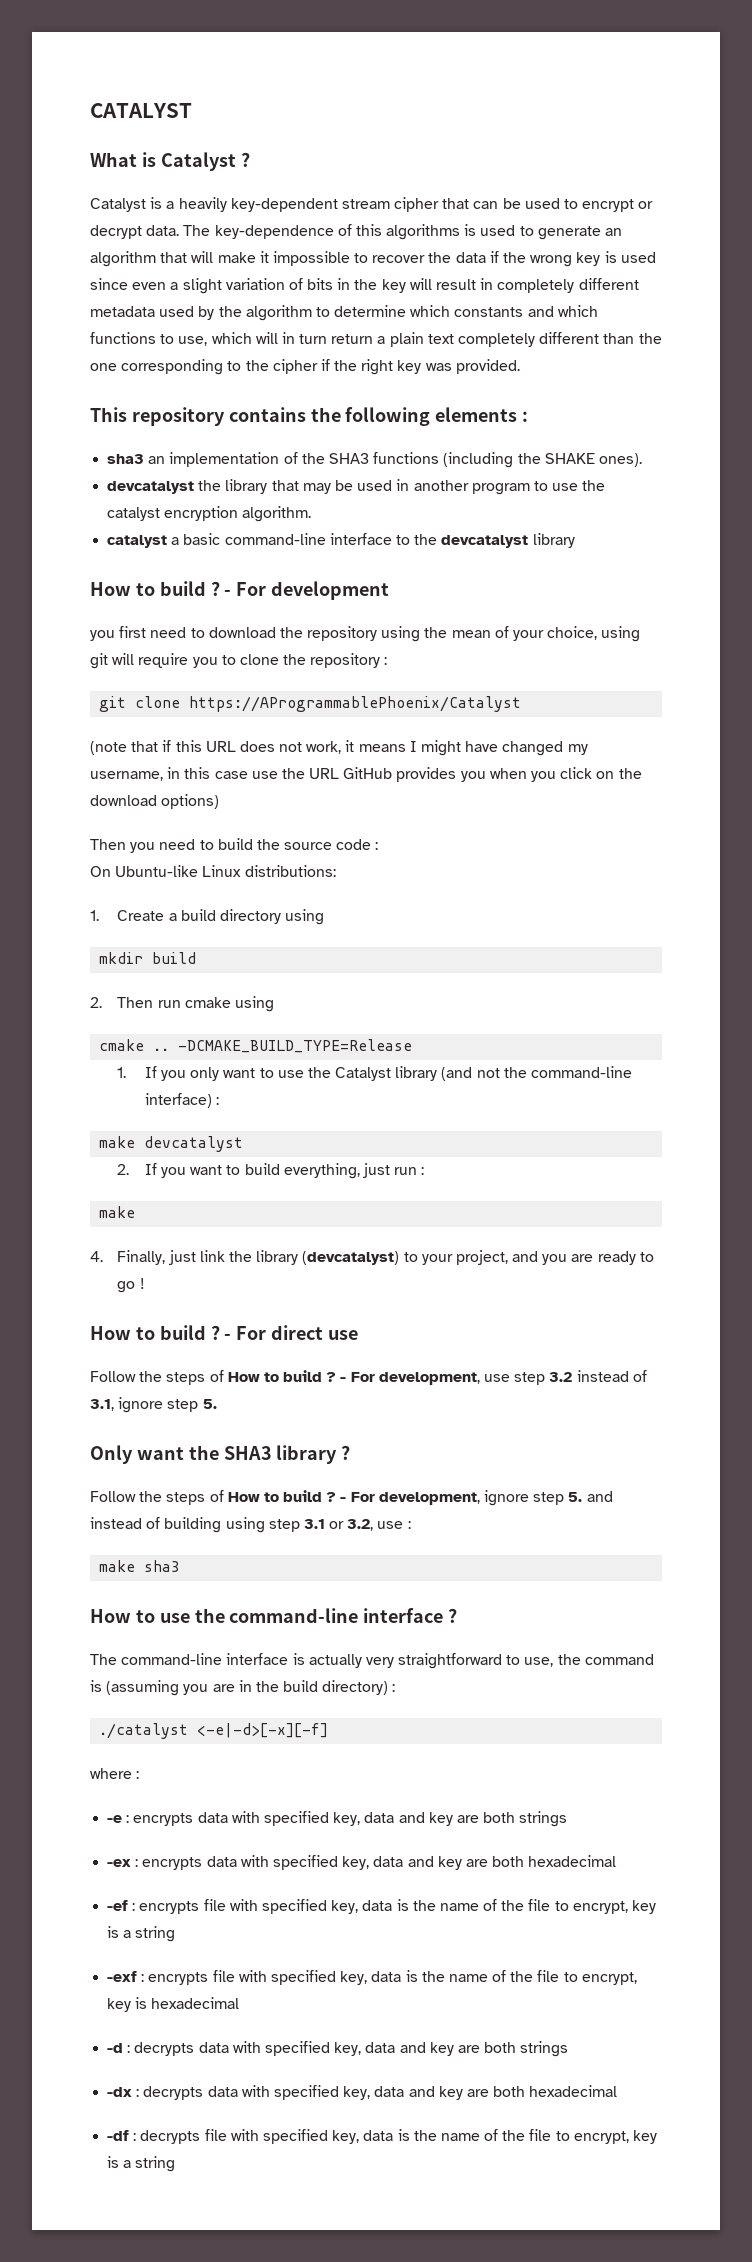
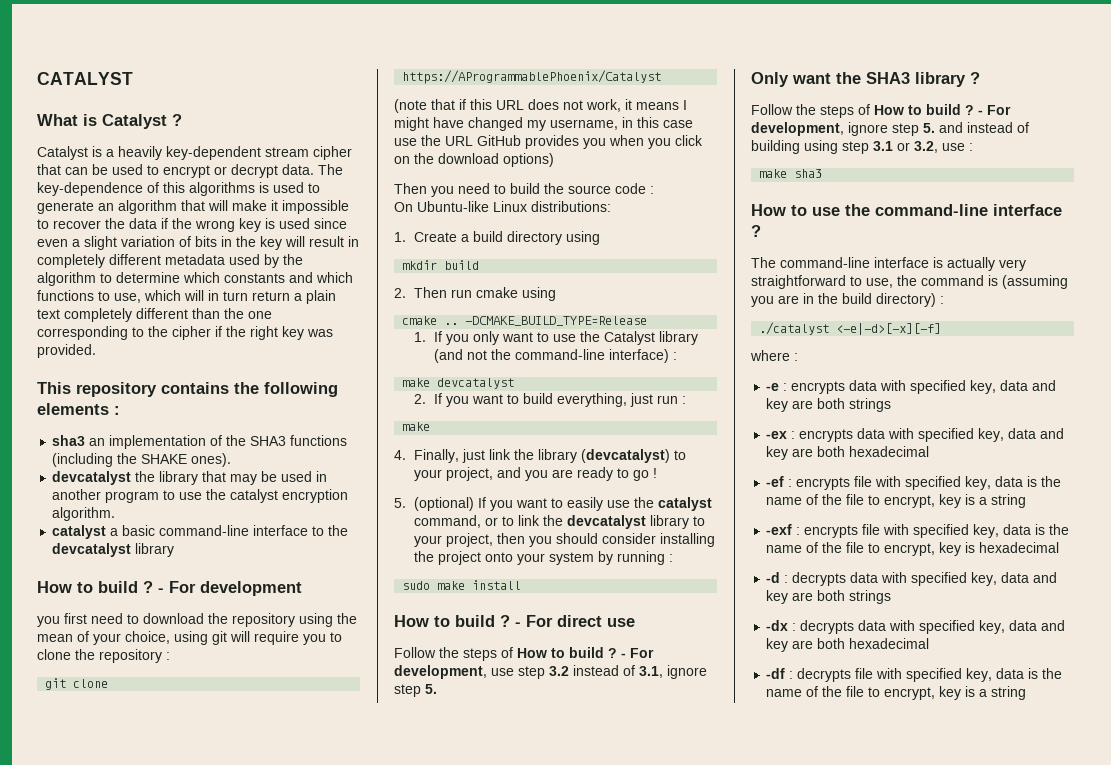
+ 5. (optional) If you want to easily use the catalyst command, or to link the devcatalyst library to your project, then you should consider installing the project onto your system by running :
+ sudo make install

